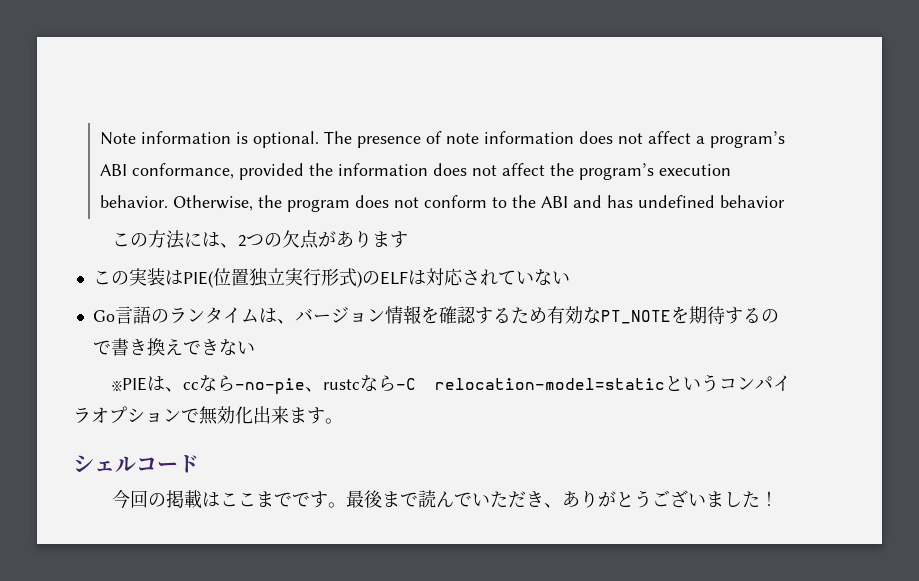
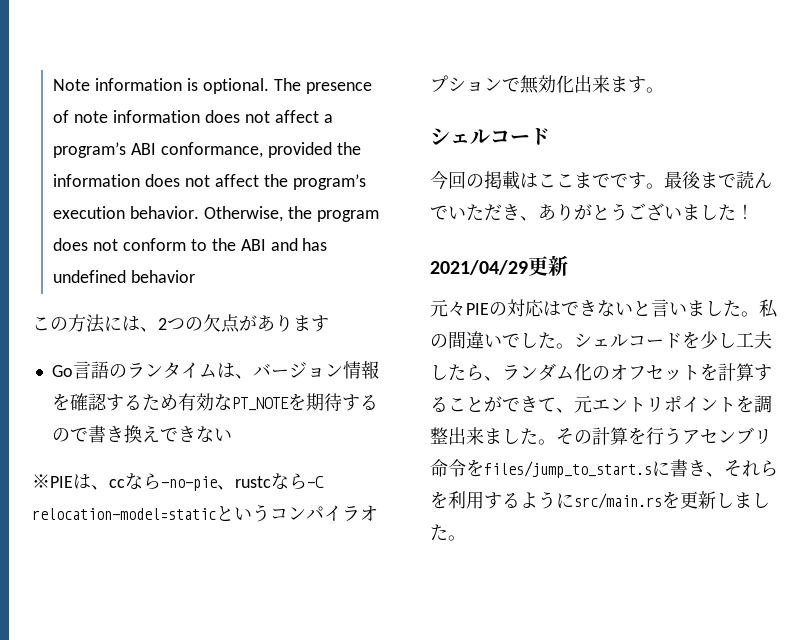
- この実装はPIE(位置独立実行形式)のELFは対応されていない
+ 2021/04/29更新
+ 元々PIEの対応はできないと言いました。私の間違いでした。シェルコードを少し工夫したら、ランダム化のオフセットを計算することができて、元エントリポイントを調整出来ました。その計算を行うアセンブリ命令をfiles/jump_to_start.sに書き、それらを利用するようにsrc/main.rsを更新しました。

